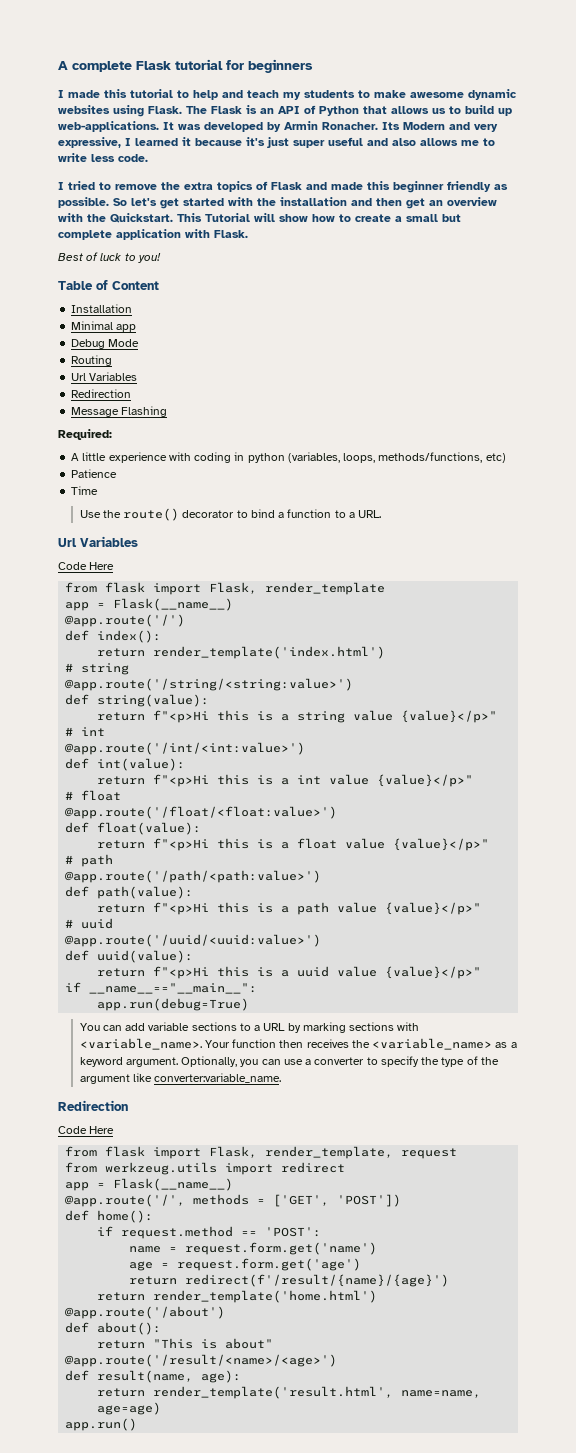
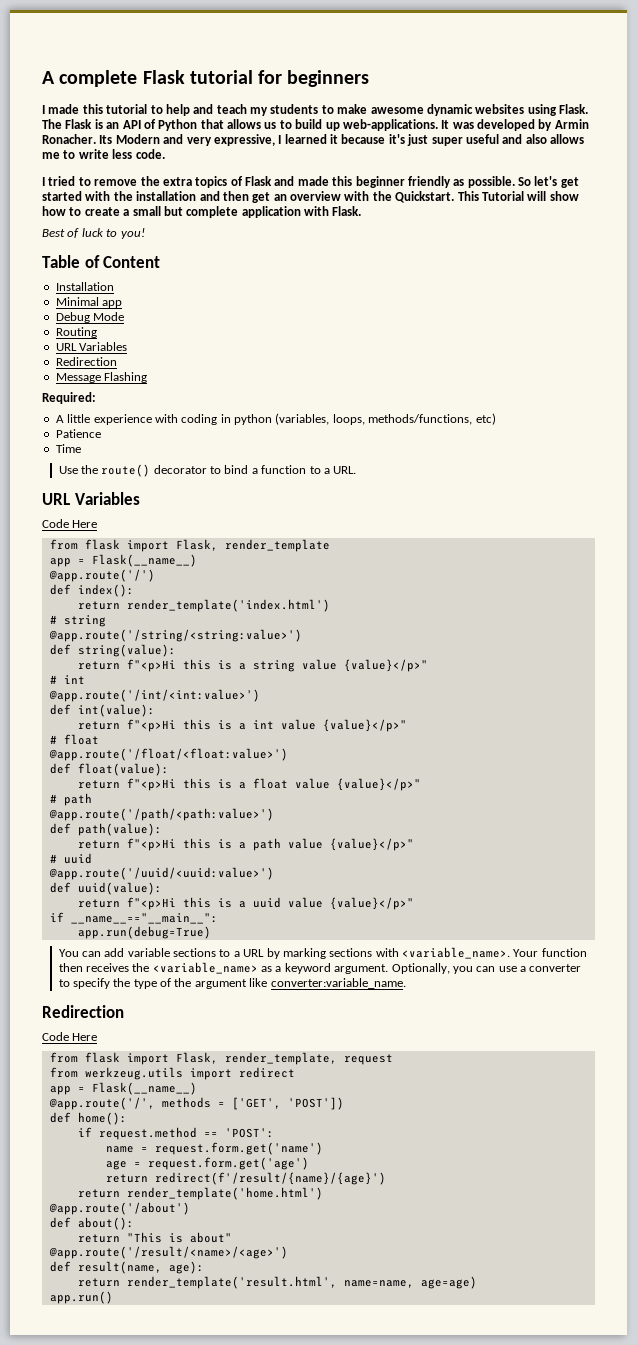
  Routing
- Url Variables
+ URL Variables
  Use the route() decorator to bind a function to a URL.
- Url Variables
+ URL Variables

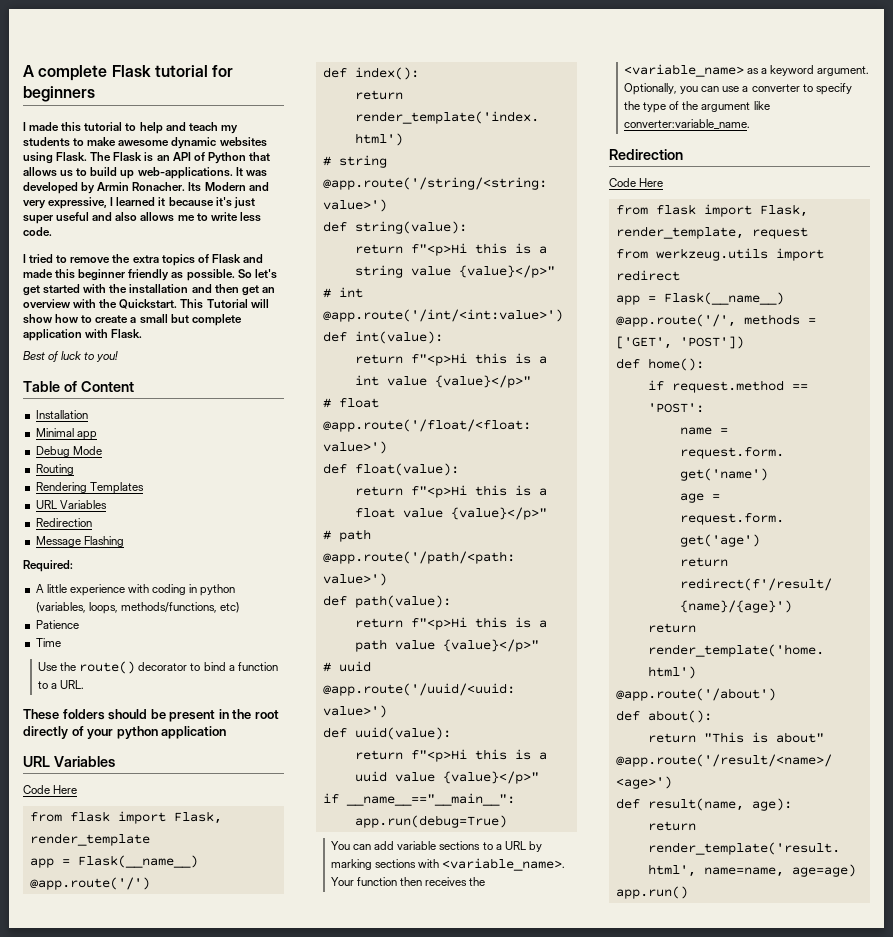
+ Rendering Templates
+ These folders should be present in the root directly of your python application

